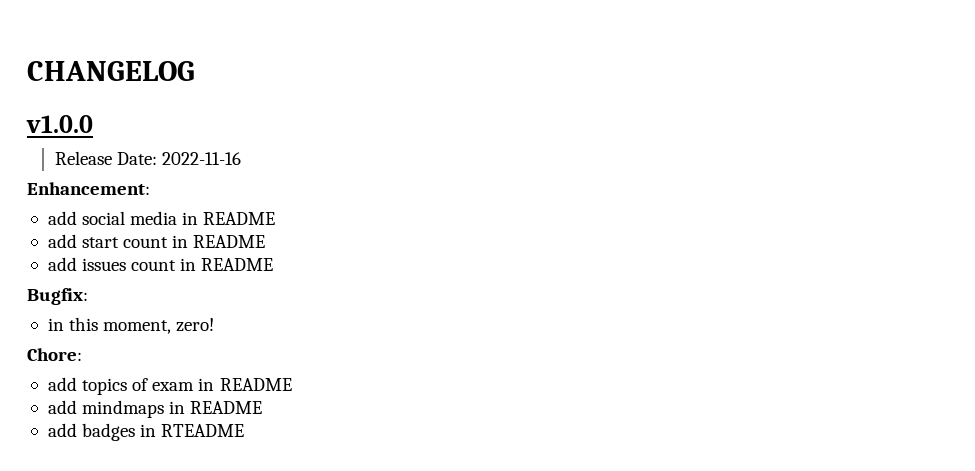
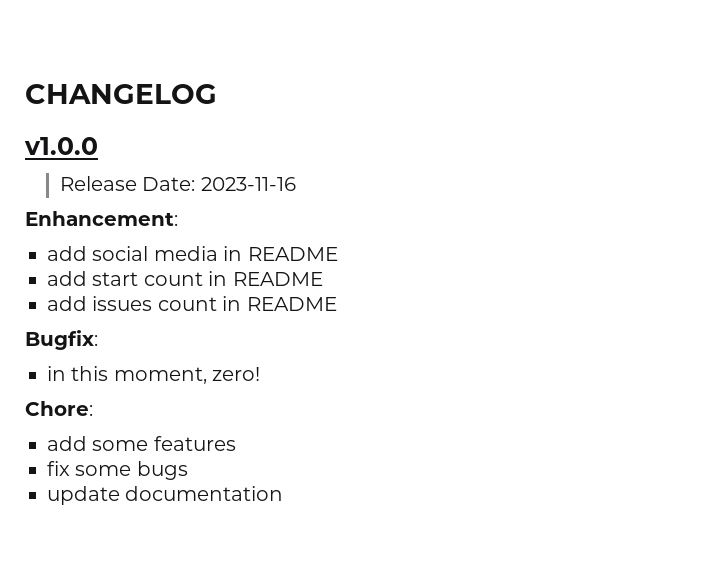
- Release Date: 2022-11-16
+ Release Date: 2023-11-16
- add topics of exam in README
- add mindmaps in README
- add badges in RTEADME
+ add some features
+ fix some bugs
+ update documentation

